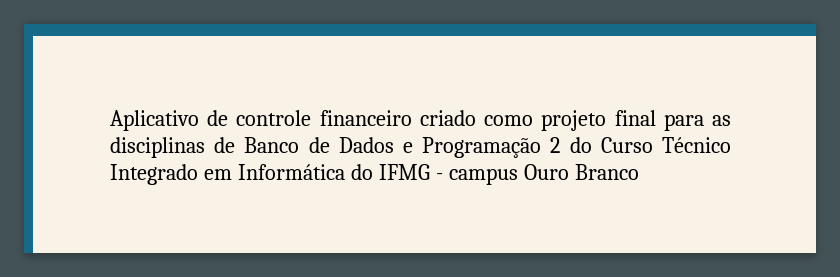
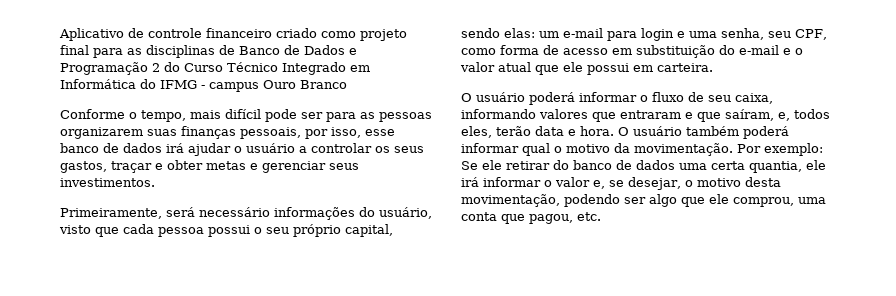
+ Conforme o tempo, mais difícil pode ser para as pessoas organizarem suas finanças pessoais, por isso, esse banco de dados irá ajudar o usuário a controlar os seus gastos, traçar e obter metas e gerenciar seus investimentos.
+ Primeiramente, será necessário informações do usuário, visto que cada pessoa possui o seu próprio capital, sendo elas: um e-mail para login e uma senha, seu CPF, como forma de acesso em substituição do e-mail e o valor atual que ele possui em carteira.
+ O usuário poderá informar o fluxo de seu caixa, informando valores que entraram e que saíram, e, todos eles, terão data e hora. O usuário também poderá informar qual o motivo da movimentação. Por exemplo: Se ele retirar do banco de dados uma certa quantia, ele irá informar o valor e, se desejar, o motivo desta movimentação, podendo ser algo que ele comprou, uma conta que pagou, etc.

